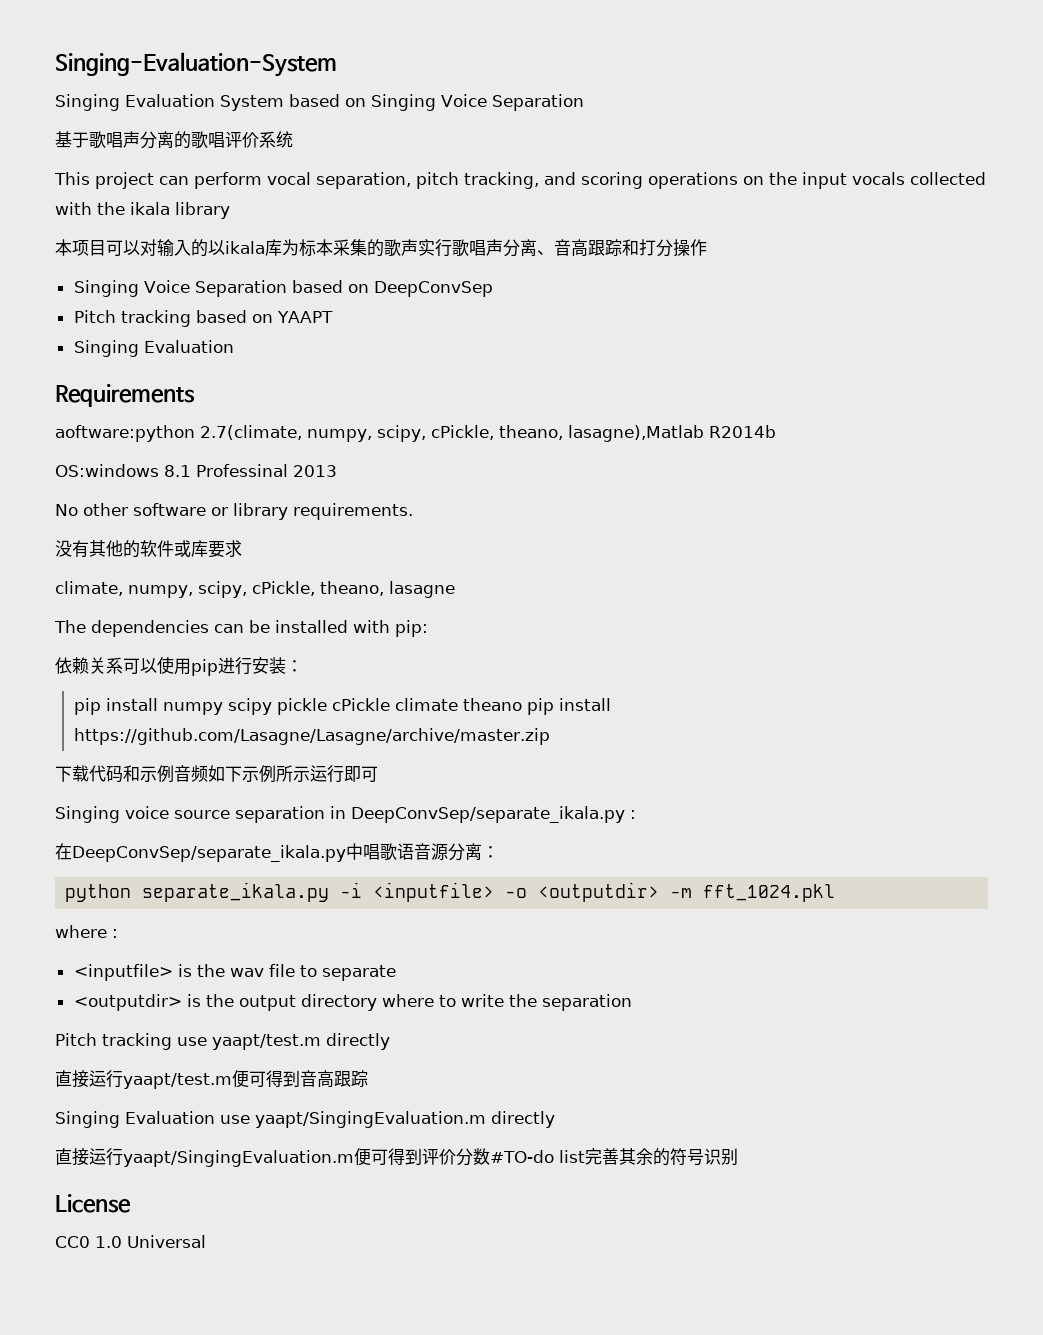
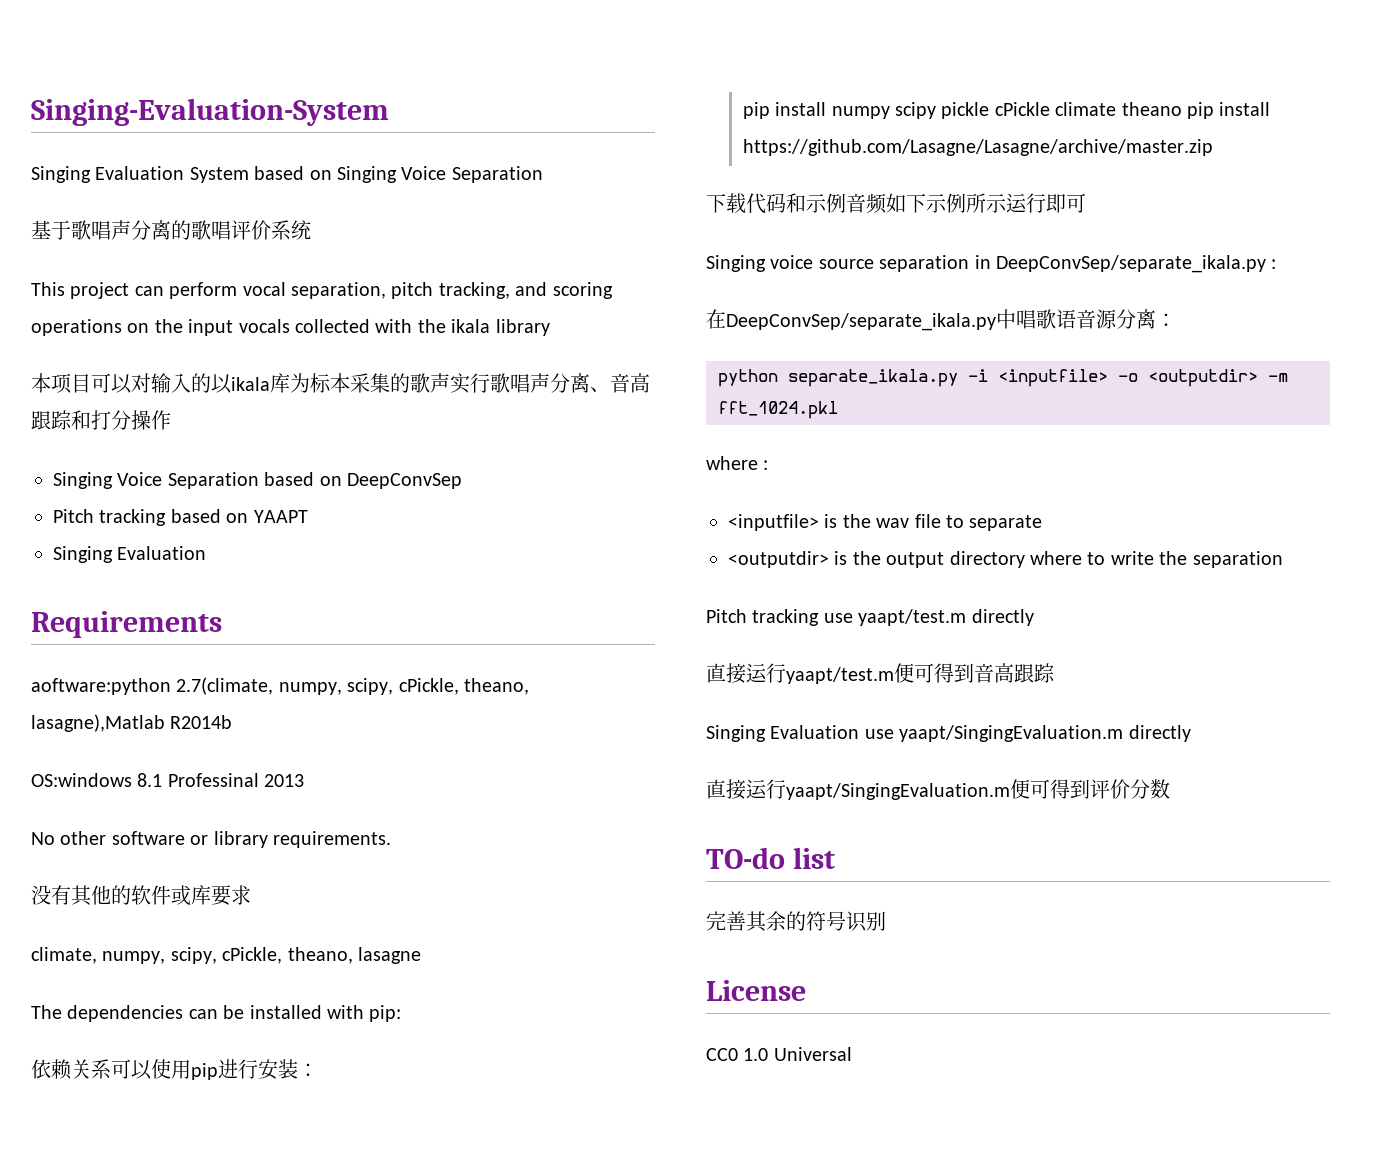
- 直接运行yaapt/SingingEvaluation.m便可得到评价分数#TO-do list完善其余的符号识别
+ 直接运行yaapt/SingingEvaluation.m便可得到评价分数
+ TO-do list
+ 完善其余的符号识别

